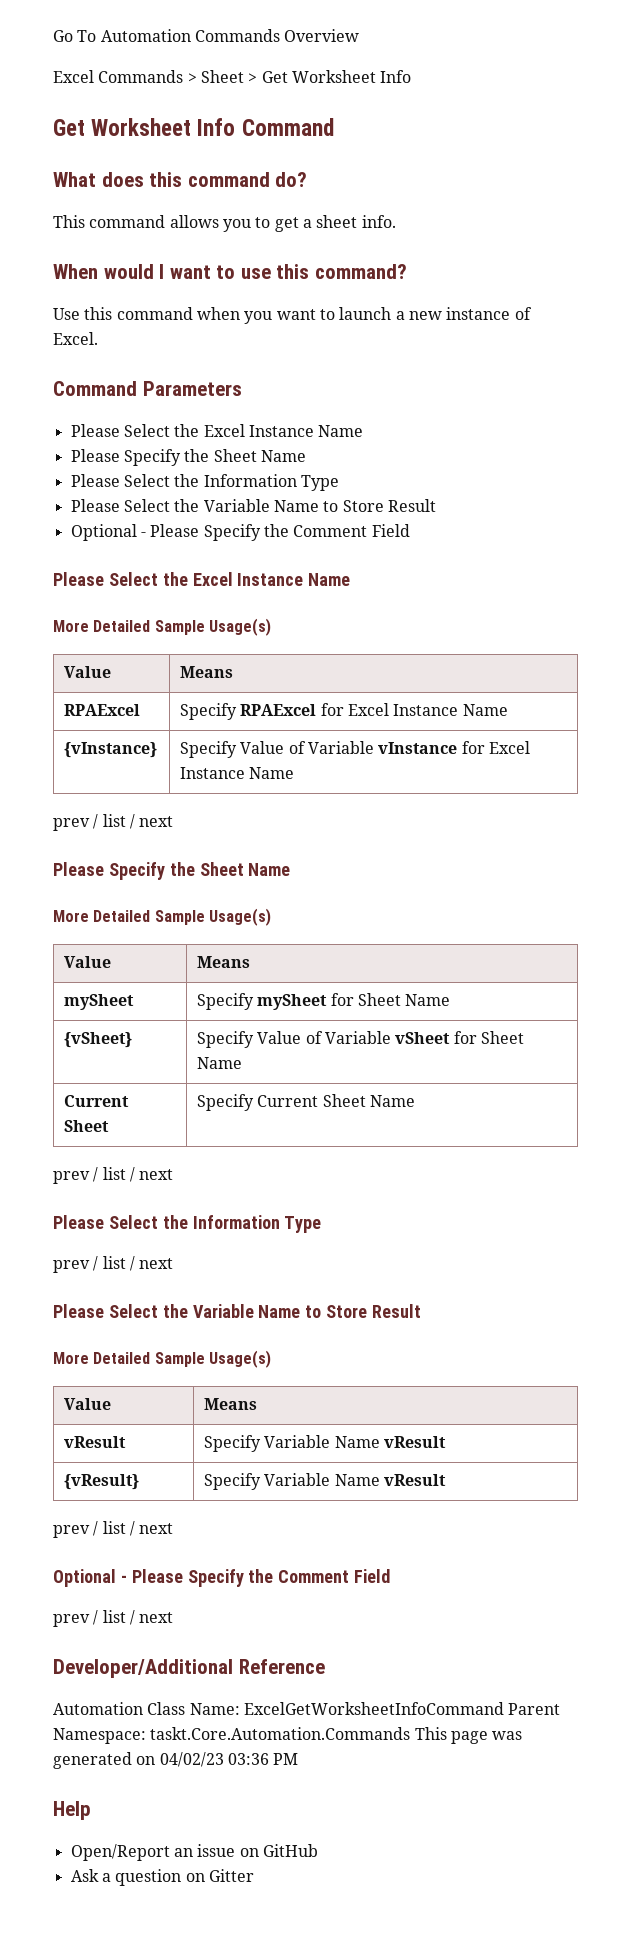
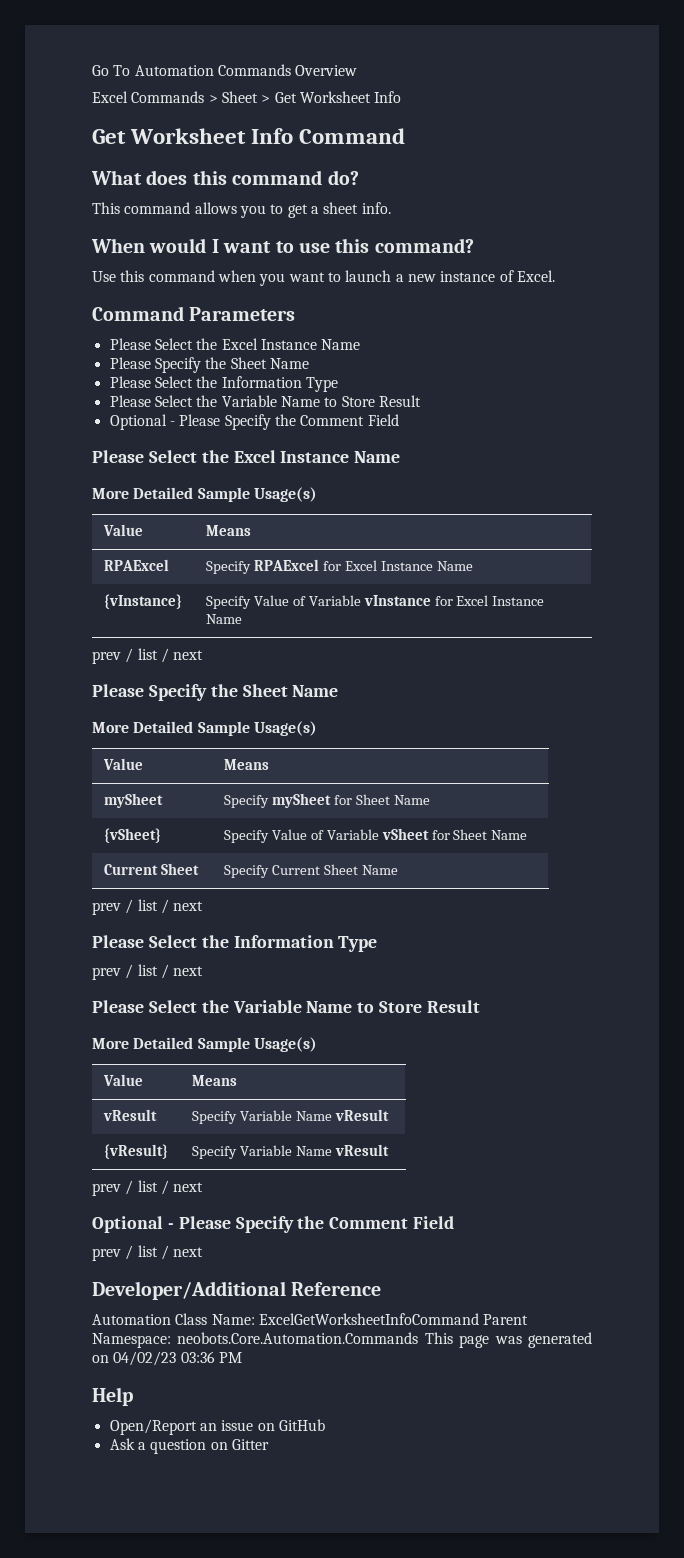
- Automation Class Name: ExcelGetWorksheetInfoCommand Parent Namespace: taskt.Core.Automation.Commands This page was generated on 04/02/23 03:36 PM
+ Automation Class Name: ExcelGetWorksheetInfoCommand Parent Namespace: neobots.Core.Automation.Commands This page was generated on 04/02/23 03:36 PM

